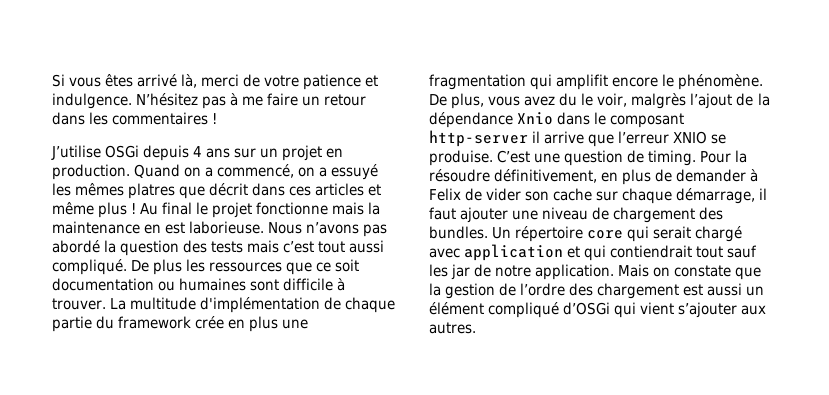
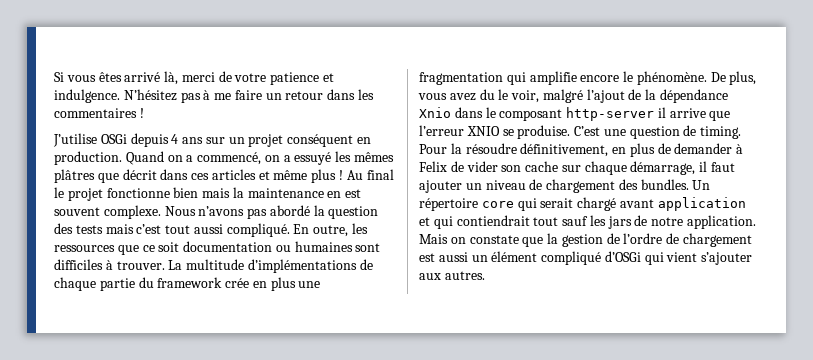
- J’utilise OSGi depuis 4 ans sur un projet en production.
+ J’utilise OSGi depuis 4 ans sur un projet conséquent en production.
- Quand on a commencé, on a essuyé les mêmes platres que décrit dans ces articles et même plus !
+ Quand on a commencé, on a essuyé les mêmes plâtres que décrit dans ces articles et même plus !
- Au final le projet fonctionne mais la maintenance en est laborieuse.
+ Au final le projet fonctionne bien mais la maintenance en est souvent complexe.
- De plus les ressources que ce soit documentation ou humaines sont difficile à trouver.
+ En outre, les ressources que ce soit documentation ou humaines sont difficiles à trouver.
- La multitude d'implémentation de chaque partie du framework crée en plus une fragmentation qui amplifit encore le phénomène.
+ La multitude d’implémentations de chaque partie du framework crée en plus une fragmentation qui amplifie encore le phénomène.
- De plus, vous avez du le voir, malgrès l’ajout de la dépendance Xnio dans le composant http-server il arrive que l’erreur XNIO se produise.
+ De plus, vous avez du le voir, malgré l’ajout de la dépendance Xnio dans le composant http-server il arrive que l’erreur XNIO se produise.
- Pour la résoudre définitivement, en plus de demander à Felix de vider son cache sur chaque démarrage, il faut ajouter une niveau de chargement des bundles.
+ Pour la résoudre définitivement, en plus de demander à Felix de vider son cache sur chaque démarrage, il faut ajouter un niveau de chargement des bundles.
- Un répertoire core qui serait chargé avec application et qui contiendrait tout sauf les jar de notre application.
+ Un répertoire core qui serait chargé avant application et qui contiendrait tout sauf les jars de notre application.
- Mais on constate que la gestion de l’ordre des chargement est aussi un élément compliqué d’OSGi qui vient s’ajouter aux autres.
+ Mais on constate que la gestion de l’ordre de chargement est aussi un élément compliqué d’OSGi qui vient s’ajouter aux autres.

